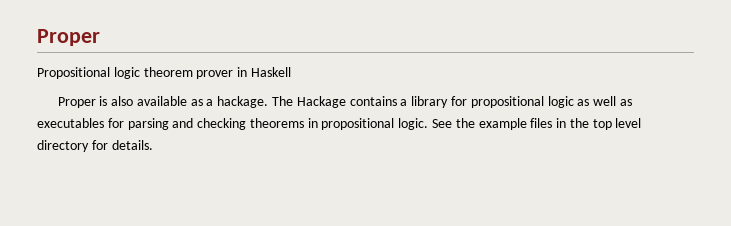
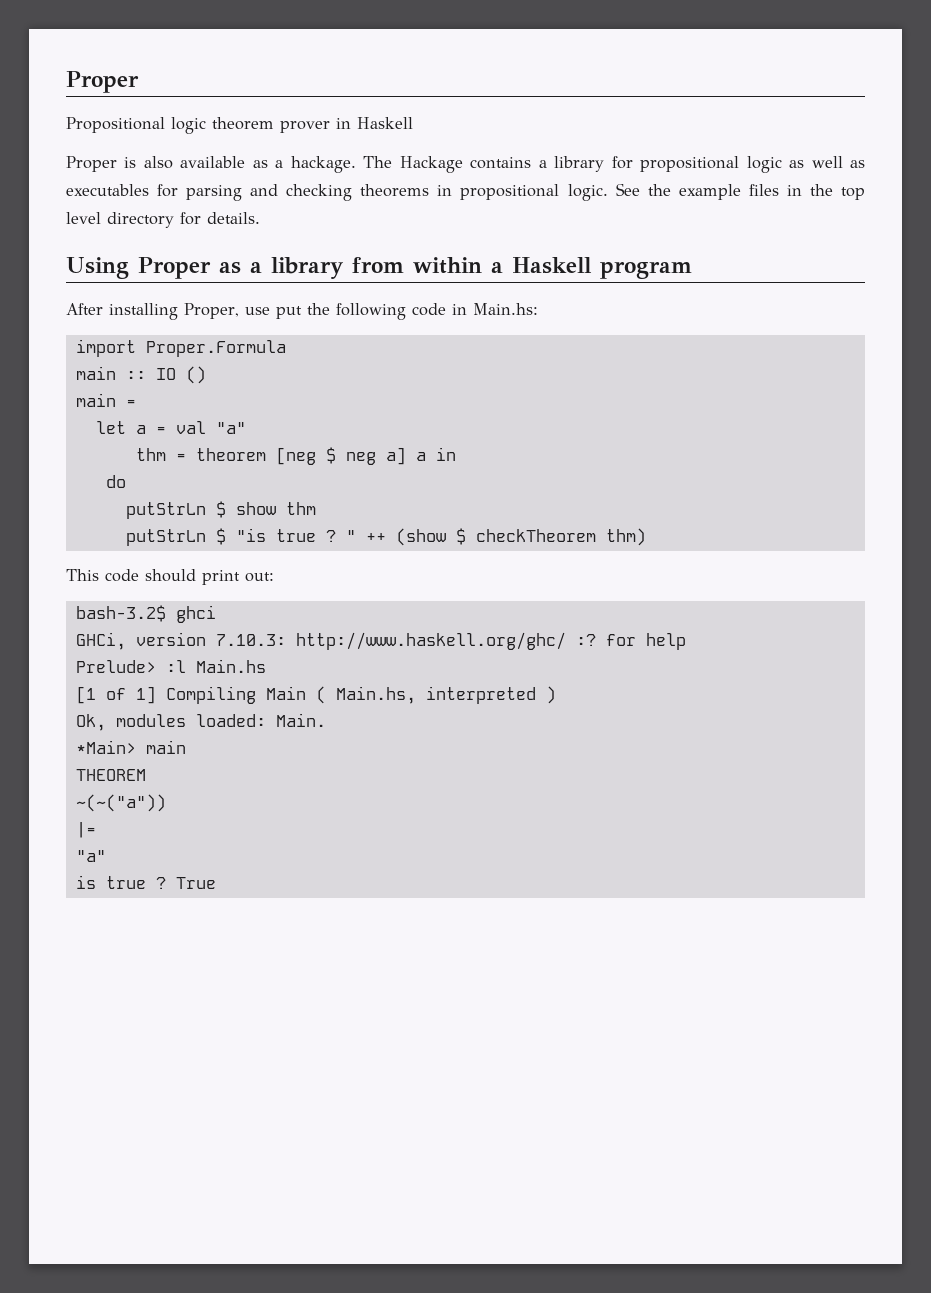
+ Using Proper as a library from within a Haskell program
+ After installing Proper, use put the following code in Main.hs:
+ import Proper.Formula
+ main :: IO ()
+ main =
+ let a = val "a"
+ thm = theorem [neg $ neg a] a in
+ do
+ putStrLn $ show thm
+ putStrLn $ "is true ? " ++ (show $ checkTheorem thm)
+ This code should print out:
+ bash-3.2$ ghci
+ GHCi, version 7.10.3: http://www.haskell.org/ghc/ :? for help
+ Prelude> :l Main.hs
+ [1 of 1] Compiling Main ( Main.hs, interpreted )
+ Ok, modules loaded: Main.
+ *Main> main
+ THEOREM
+ ~(~("a"))
+ |=
+ "a"
+ is true ? True

